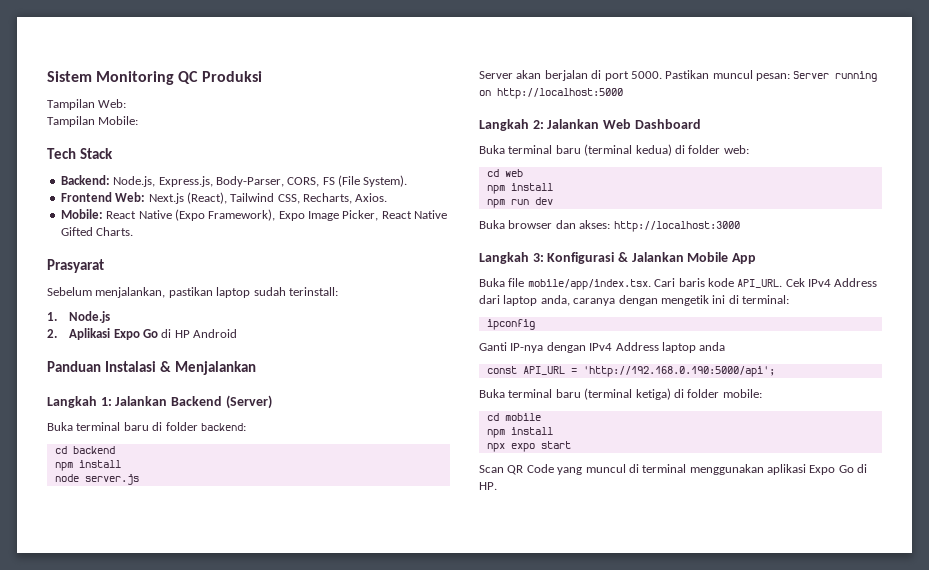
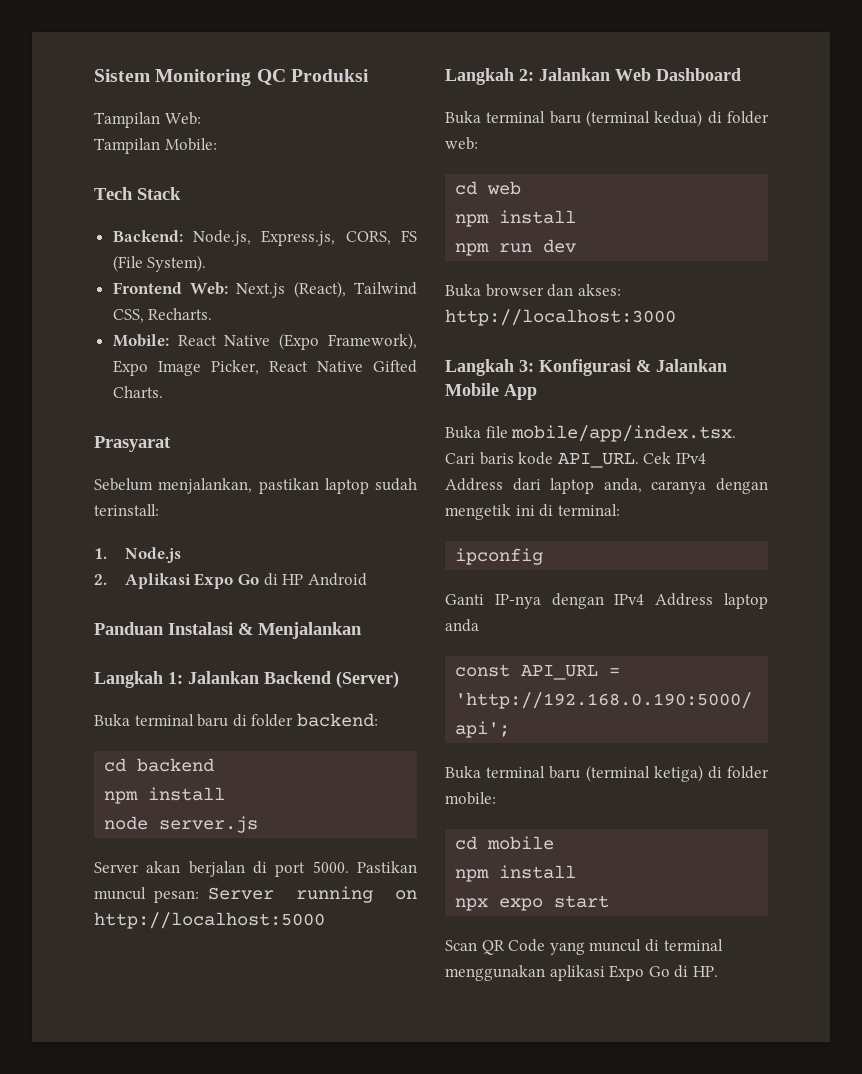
- Backend: Node.js, Express.js, Body-Parser, CORS, FS (File System).
+ Backend: Node.js, Express.js, CORS, FS (File System).
- Frontend Web: Next.js (React), Tailwind CSS, Recharts, Axios.
+ Frontend Web: Next.js (React), Tailwind CSS, Recharts.

